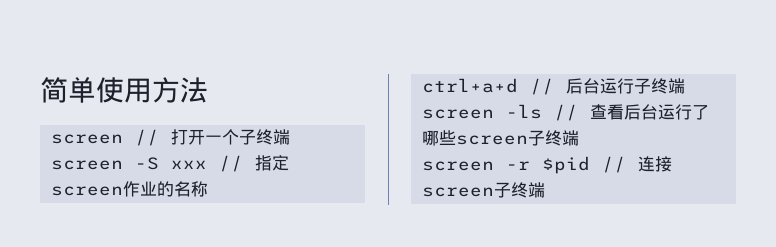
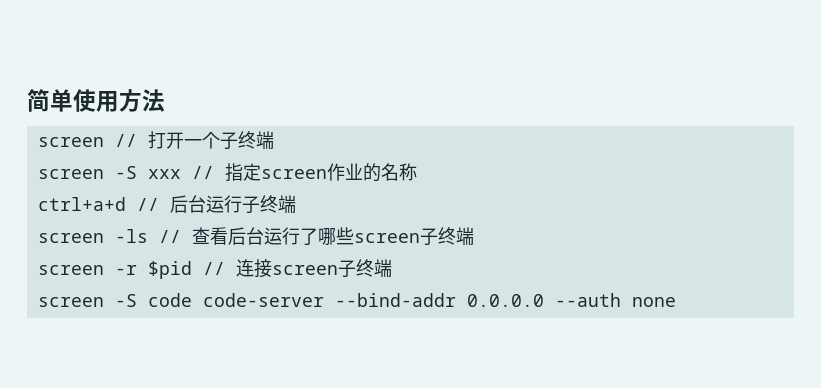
+ screen -S code code-server --bind-addr 0.0.0.0 --auth none

